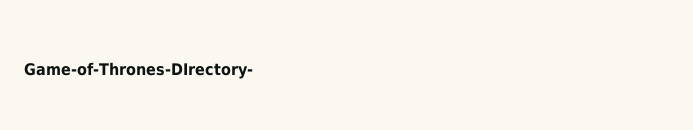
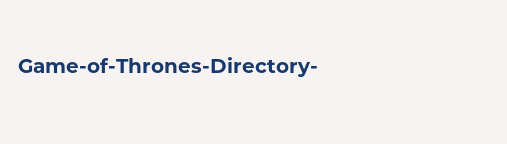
- Game-of-Thrones-DIrectory-
+ Game-of-Thrones-Directory-

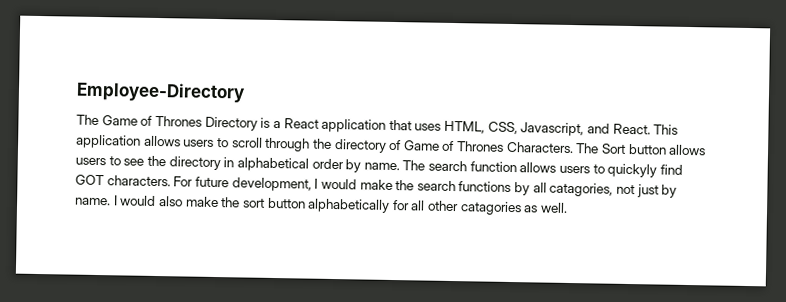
- Game-of-Thrones-Directory-
+ Employee-Directory
+ The Game of Thrones Directory is a React application that uses HTML, CSS, Javascript, and React. This application allows users to scroll through the directory of Game of Thrones Characters. The Sort button allows users to see the directory in alphabetical order by name. The search function allows users to quickyly find GOT characters. For future development, I would make the search functions by all catagories, not just by name. I would also make the sort button alphabetically for all other catagories as well.

